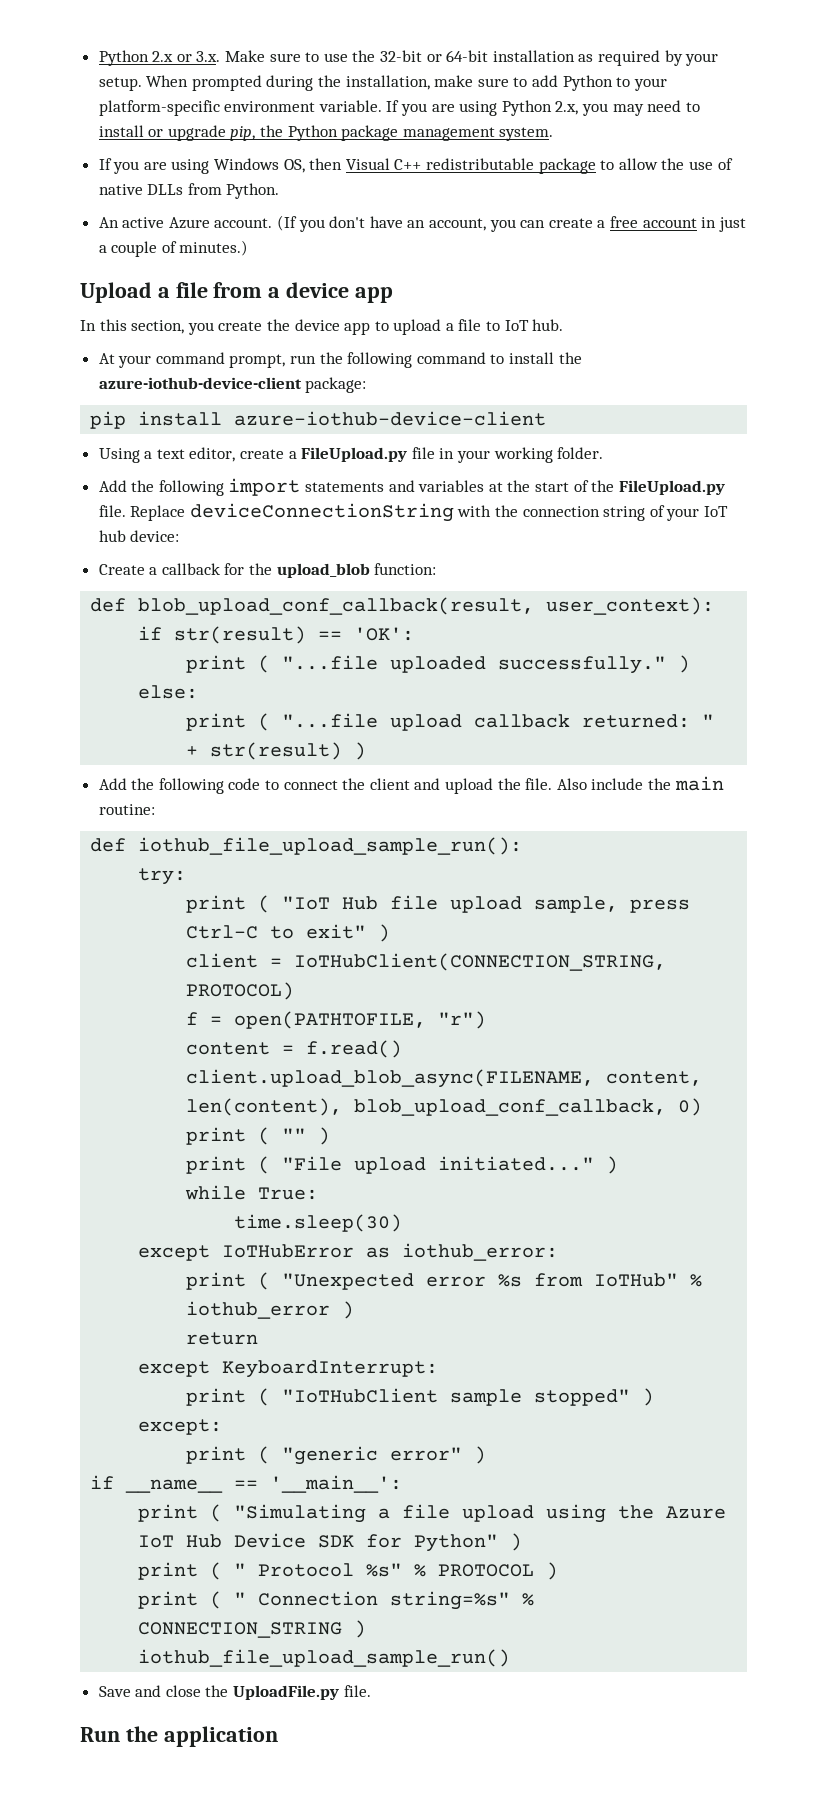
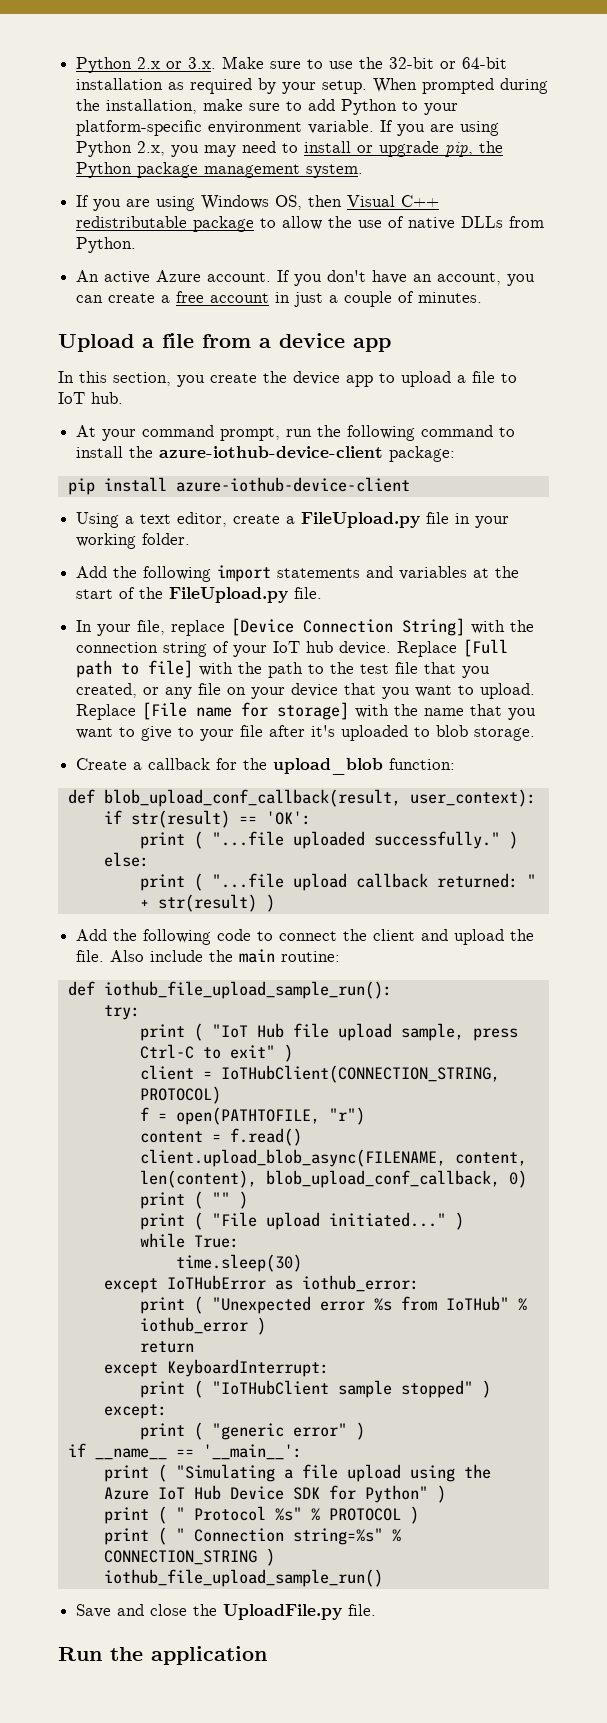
- (If you don't have an account, you can create a free account in just a couple of minutes.)
+ If you don't have an account, you can create a free account in just a couple of minutes.
- Add the following import statements and variables at the start of the FileUpload.py file. Replace deviceConnectionString with the connection string of your IoT hub device:
+ Add the following import statements and variables at the start of the FileUpload.py file.
+ In your file, replace [Device Connection String] with the connection string of your IoT hub device. Replace [Full path to file] with the path to the test file that you created, or any file on your device that you want to upload. Replace [File name for storage] with the name that you want to give to your file after it's uploaded to blob storage.

